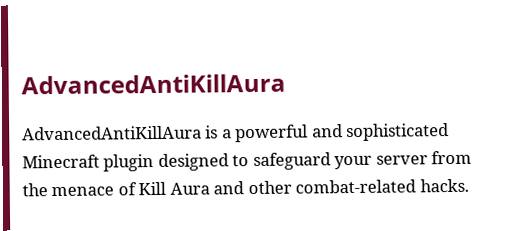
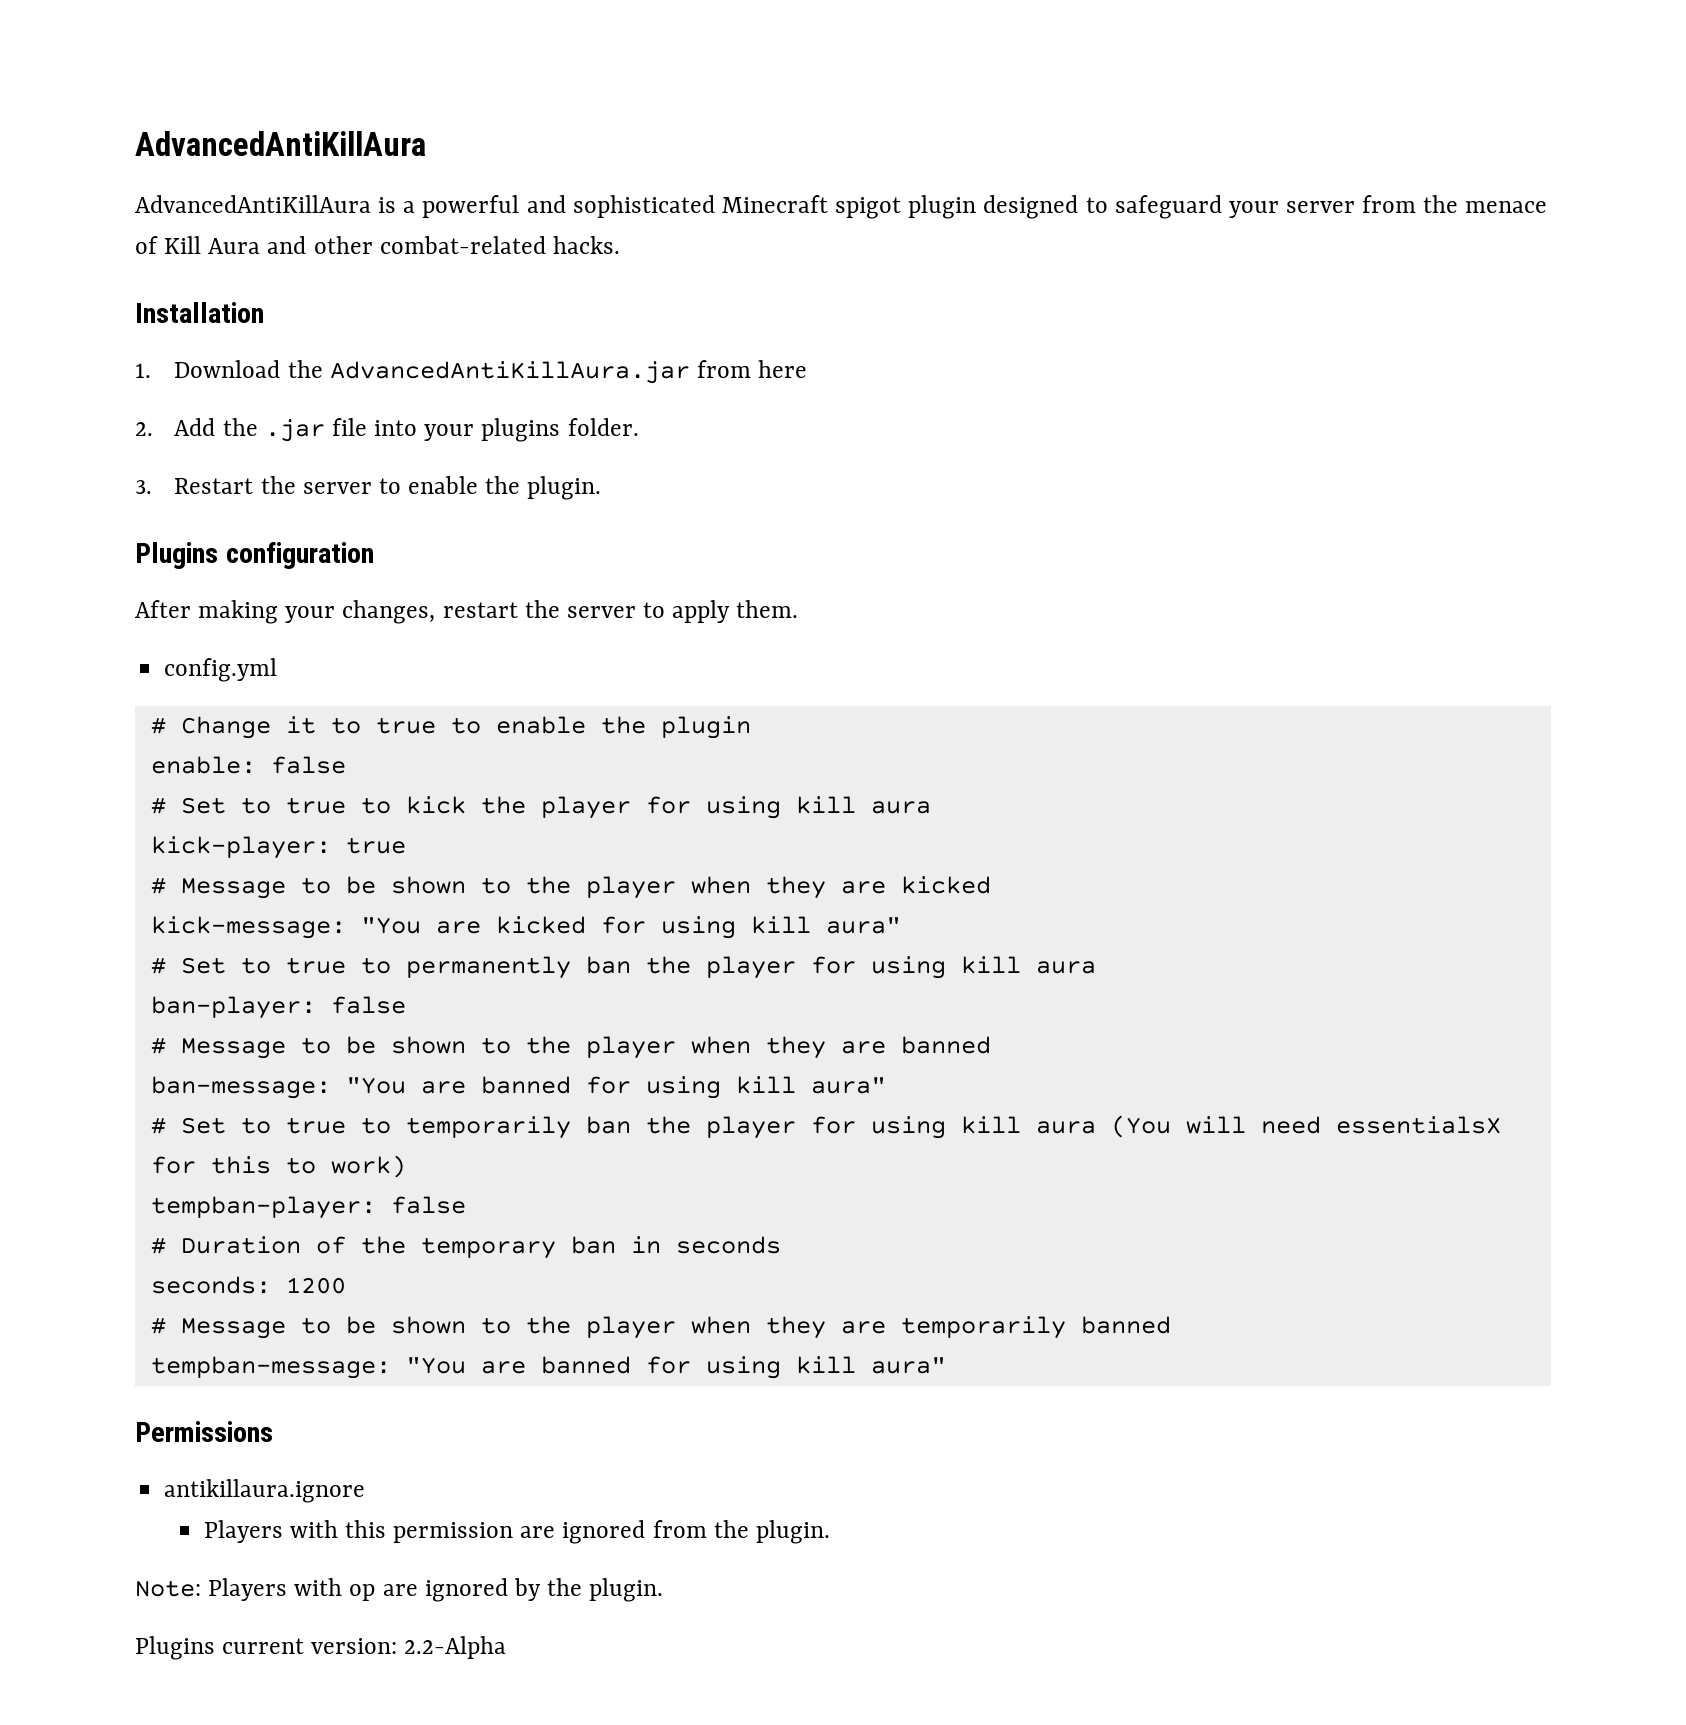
- AdvancedAntiKillAura is a powerful and sophisticated Minecraft plugin designed to safeguard your server from the menace of Kill Aura and other combat-related hacks.
+ AdvancedAntiKillAura is a powerful and sophisticated Minecraft spigot plugin designed to safeguard your server from the menace of Kill Aura and other combat-related hacks.
+ Installation
+ 1. Download the AdvancedAntiKillAura.jar from here
+ 2. Add the .jar file into your plugins folder.
+ 3. Restart the server to enable the plugin.
+ Plugins configuration
+ After making your changes, restart the server to apply them.
+ config.yml
+ # Change it to true to enable the plugin
+ enable: false
+ # Set to true to kick the player for using kill aura
+ kick-player: true
+ # Message to be shown to the player when they are kicked
+ kick-message: "You are kicked for using kill aura"
+ # Set to true to permanently ban the player for using kill aura
+ ban-player: false
+ # Message to be shown to the player when they are banned
+ ban-message: "You are banned for using kill aura"
+ # Set to true to temporarily ban the player for using kill aura (You will need essentialsX for this to work)
+ tempban-player: false
+ # Duration of the temporary ban in seconds
+ seconds: 1200
+ # Message to be shown to the player when they are temporarily banned
+ tempban-message: "You are banned for using kill aura"
+ Permissions
+ antikillaura.ignore
+ Players with this permission are ignored from the plugin.
+ Note: Players with op are ignored by the plugin.
+ Plugins current version: 2.2-Alpha

